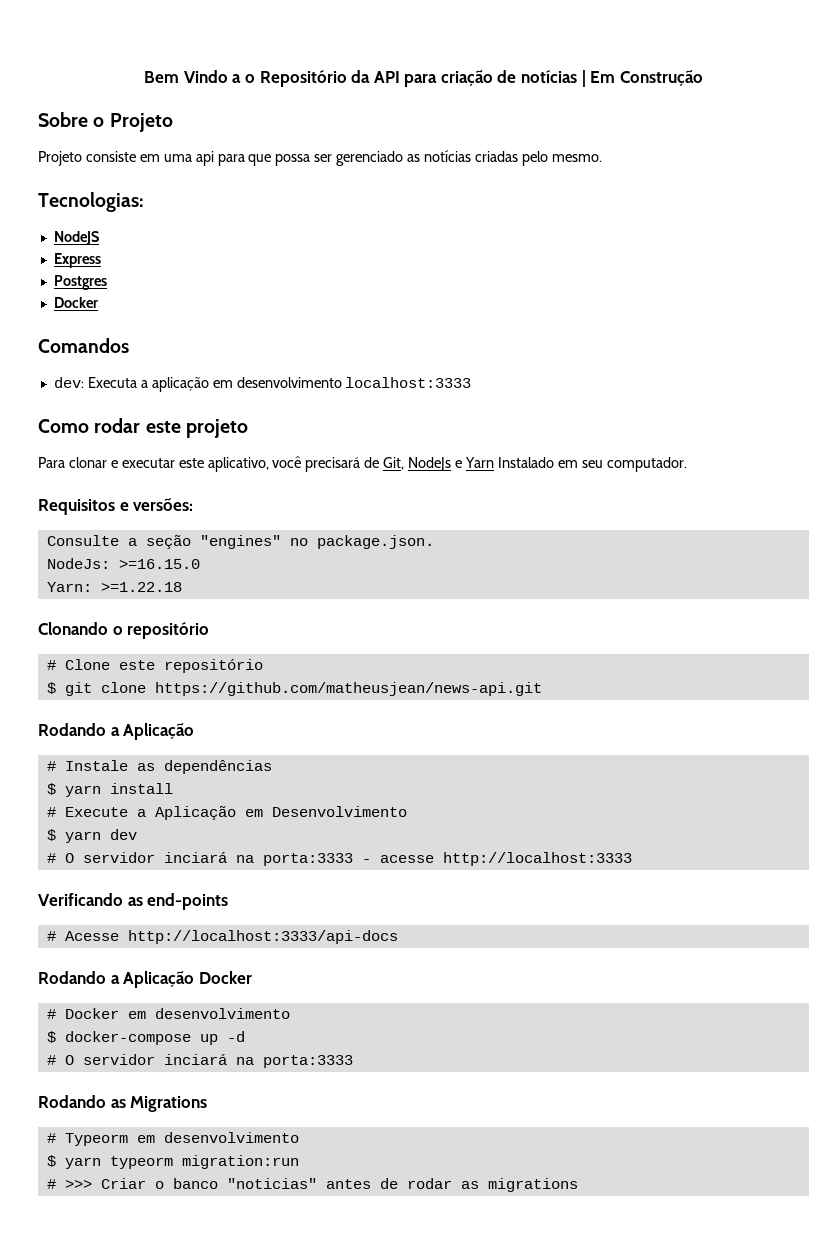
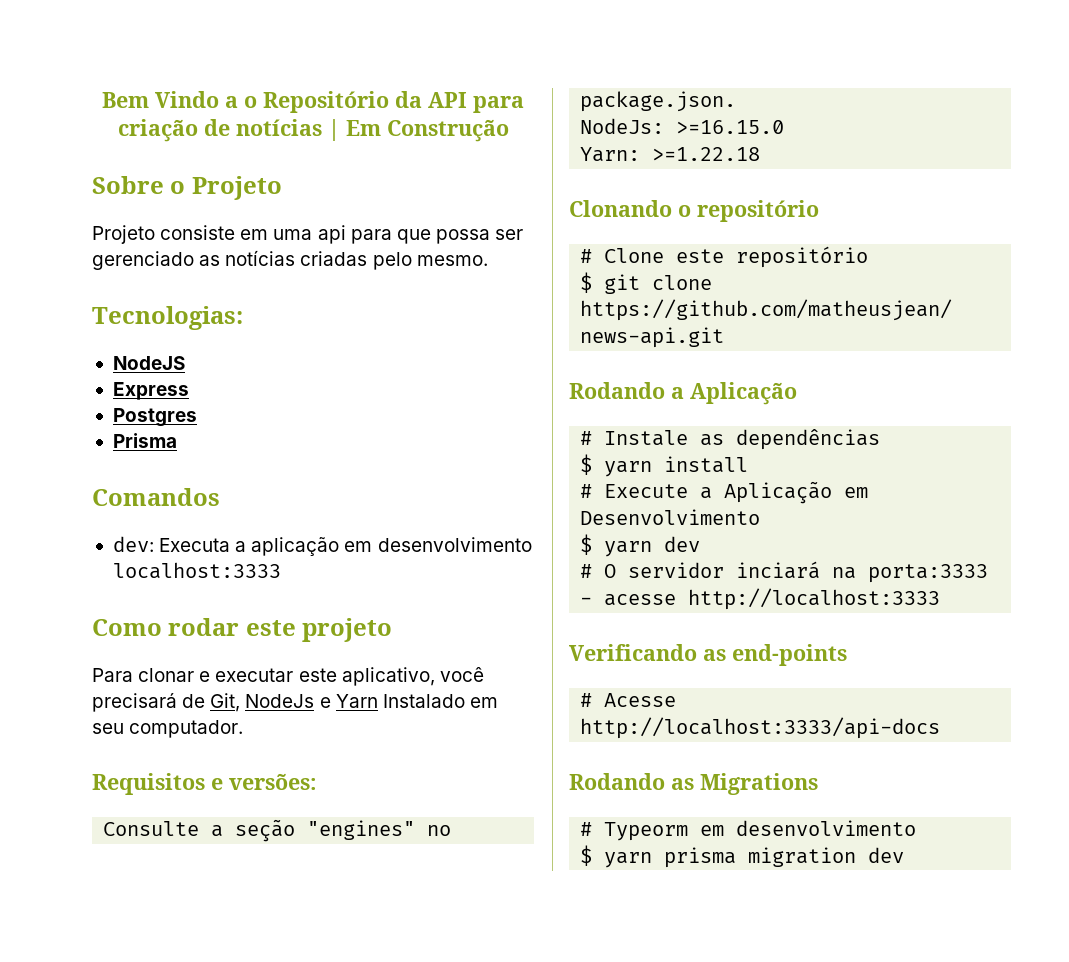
  Postgres
- Docker
+ Prisma
- Rodando a Aplicação Docker
- # Docker em desenvolvimento
- $ docker-compose up -d
- # O servidor inciará na porta:3333
- $ yarn typeorm migration:run
- # >>> Criar o banco "noticias" antes de rodar as migrations
+ $ yarn prisma migration dev

